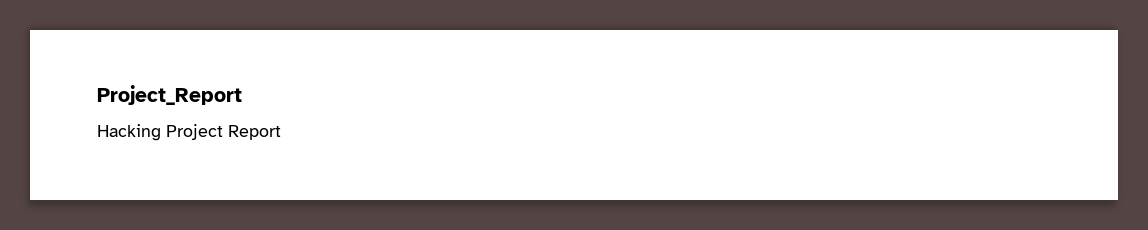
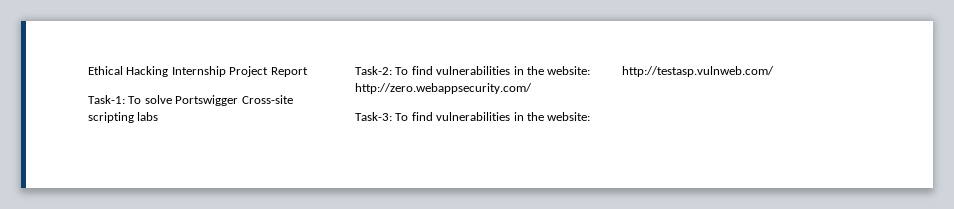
- Project_Report
- Hacking Project Report
+ Ethical Hacking Internship Project Report
+ Task-1: To solve Portswigger Cross-site scripting labs
+ Task-2: To find vulnerabilities in the website: http://zero.webappsecurity.com/
+ Task-3: To find vulnerabilities in the website: http://testasp.vulnweb.com/

